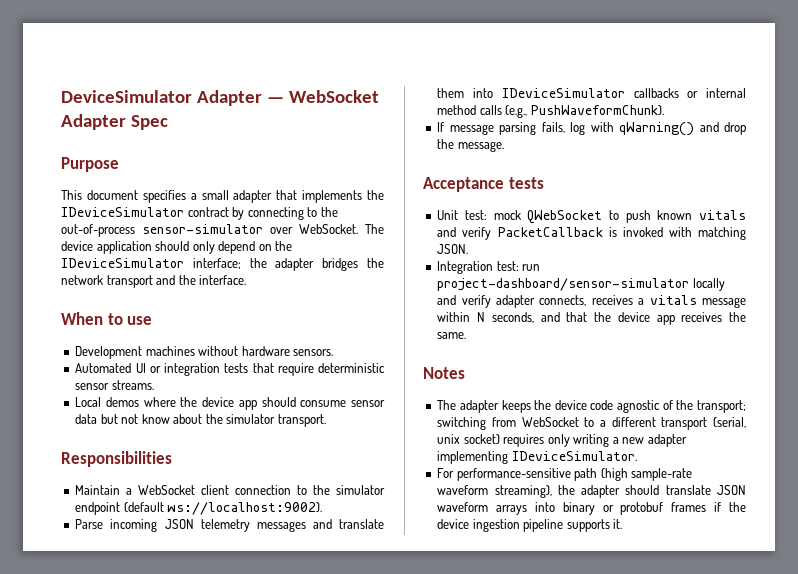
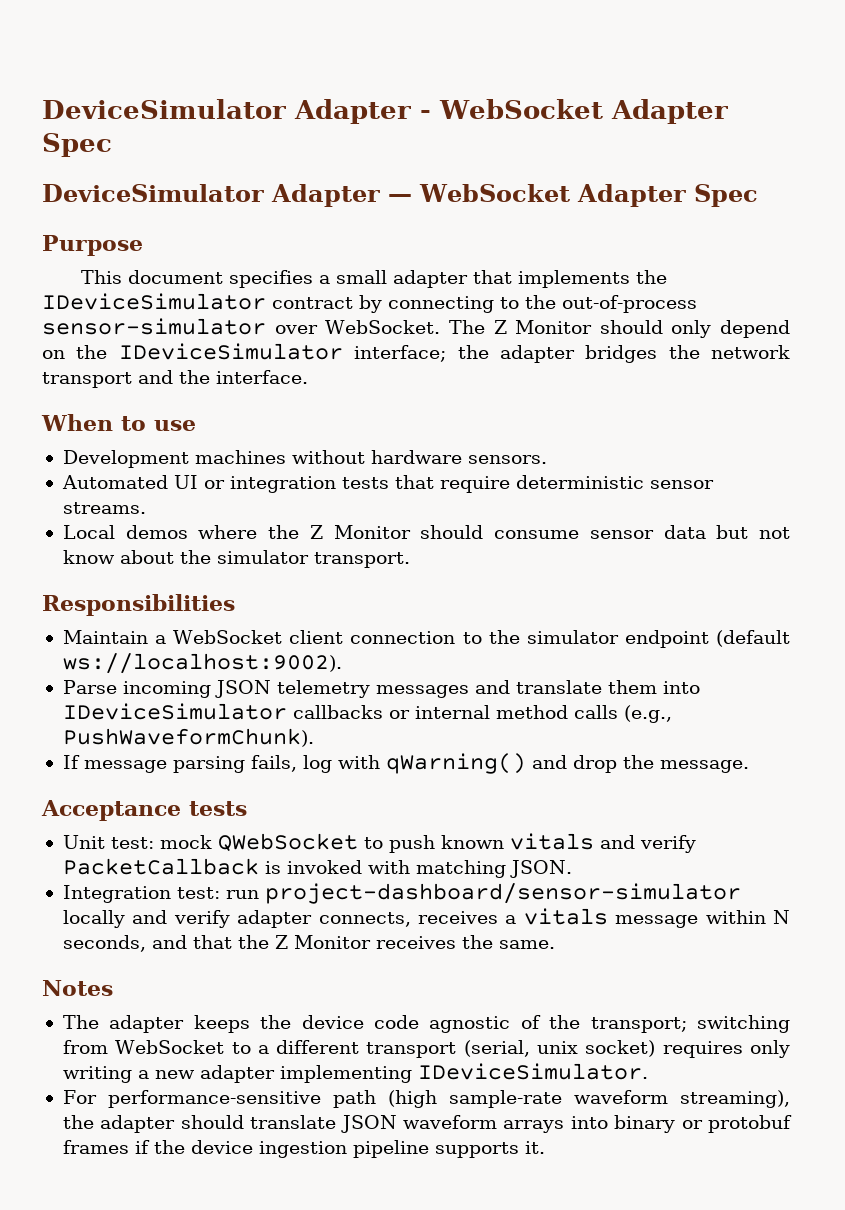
+ DeviceSimulator Adapter - WebSocket Adapter Spec
- The device application should only depend on the IDeviceSimulator interface; the adapter bridges the network transport and the interface.
+ The Z Monitor should only depend on the IDeviceSimulator interface; the adapter bridges the network transport and the interface.
- Local demos where the device app should consume sensor data but not know about the simulator transport.
+ Local demos where the Z Monitor should consume sensor data but not know about the simulator transport.
- Integration test: run project-dashboard/sensor-simulator locally and verify adapter connects, receives a vitals message within N seconds, and that the device app receives the same.
+ Integration test: run project-dashboard/sensor-simulator locally and verify adapter connects, receives a vitals message within N seconds, and that the Z Monitor receives the same.

